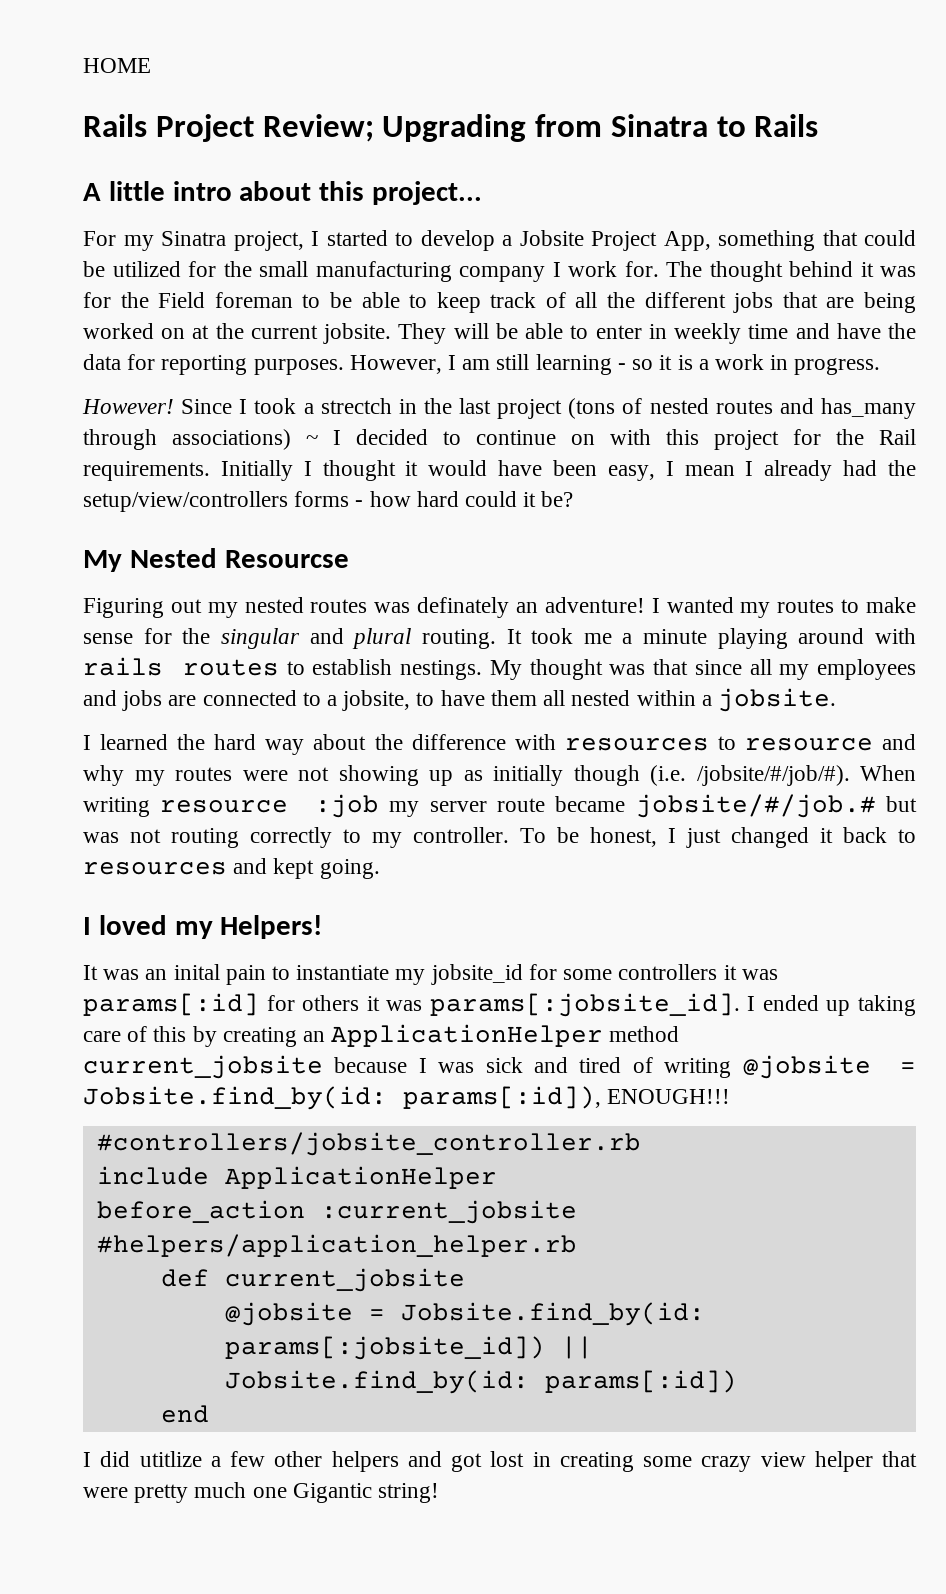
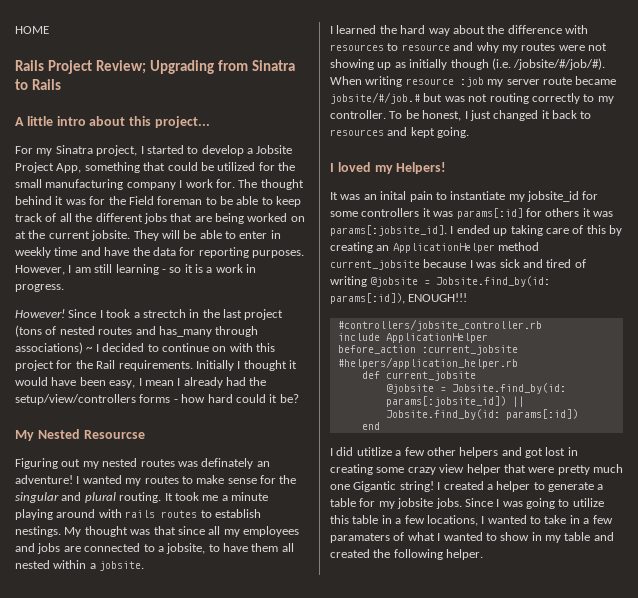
+ I created a helper to generate a table for my jobsite jobs. Since I was going to utilize this table in a few locations, I wanted to take in a few paramaters of what I wanted to show in my table and created the following helper.

